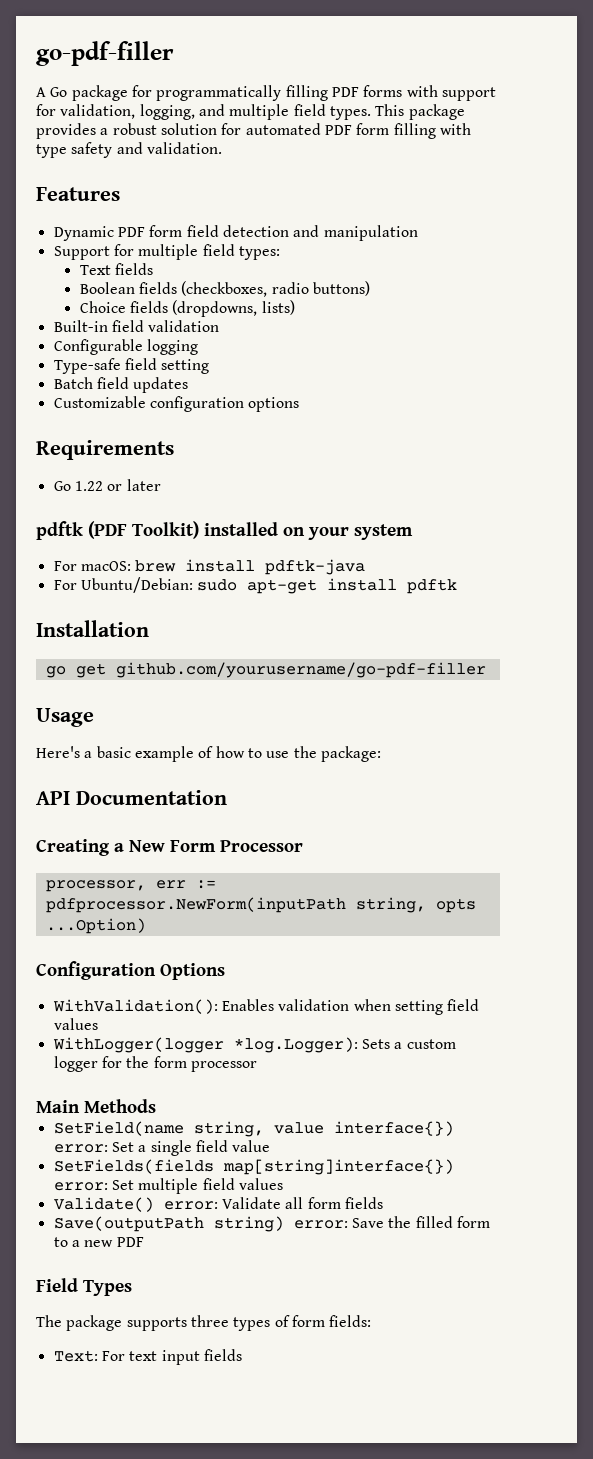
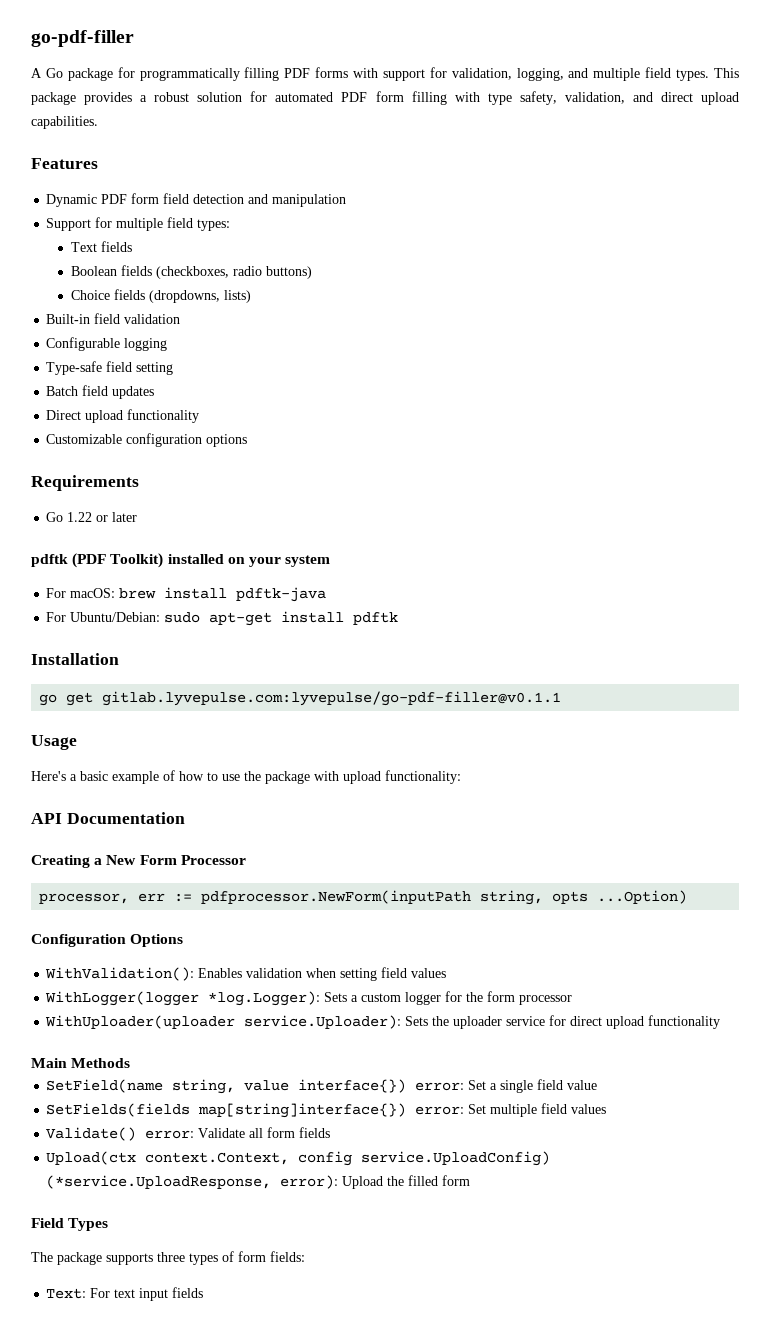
- This package provides a robust solution for automated PDF form filling with type safety and validation.
+ This package provides a robust solution for automated PDF form filling with type safety, validation, and direct upload capabilities.
+ Direct upload functionality
- go get github.com/yourusername/go-pdf-filler
+ go get gitlab.lyvepulse.com:lyvepulse/go-pdf-filler@v0.1.1
- Here's a basic example of how to use the package:
+ Here's a basic example of how to use the package with upload functionality:
+ WithUploader(uploader service.Uploader): Sets the uploader service for direct upload functionality
- Save(outputPath string) error: Save the filled form to a new PDF
+ Upload(ctx context.Context, config service.UploadConfig) (*service.UploadResponse, error): Upload the filled form

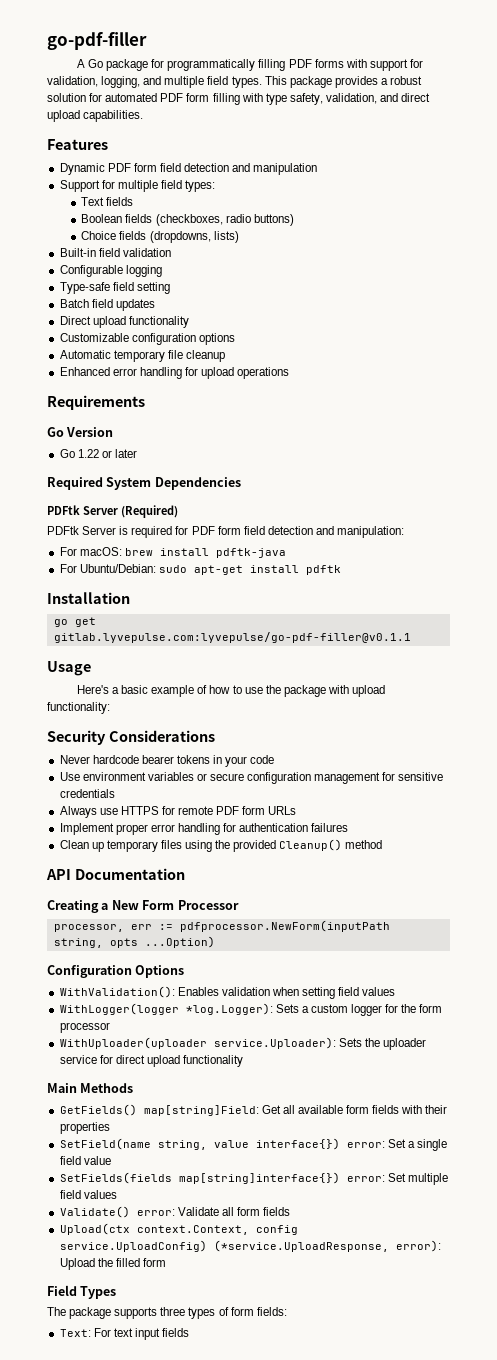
+ Automatic temporary file cleanup
+ Enhanced error handling for upload operations
+ Go Version
- pdftk (PDF Toolkit) installed on your system
+ Required System Dependencies
+ PDFtk Server (Required)
+ PDFtk Server is required for PDF form field detection and manipulation:
+ Security Considerations
+ Never hardcode bearer tokens in your code
+ Use environment variables or secure configuration management for sensitive credentials
+ Always use HTTPS for remote PDF form URLs
+ Implement proper error handling for authentication failures
+ Clean up temporary files using the provided Cleanup() method
+ GetFields() map[string]Field: Get all available form fields with their properties

